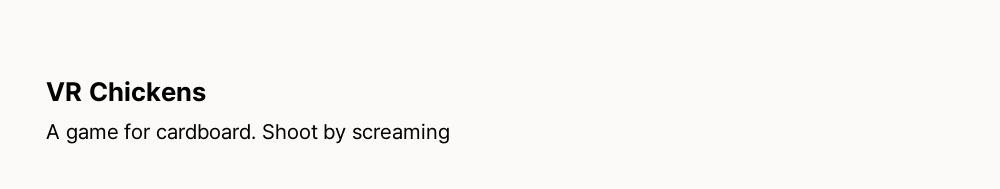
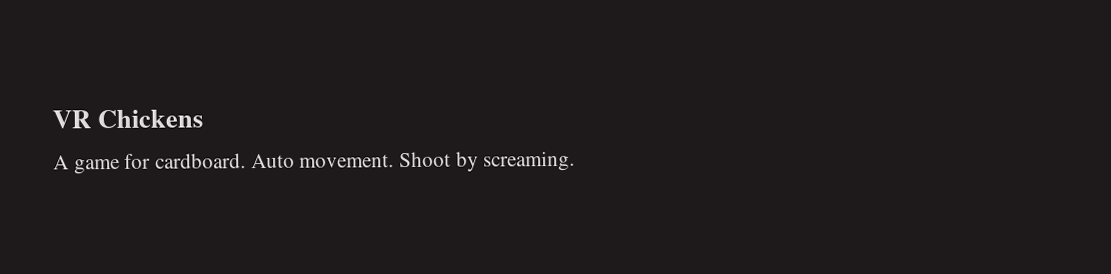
+ Auto movement.
- Shoot by screaming
+ Shoot by screaming.

